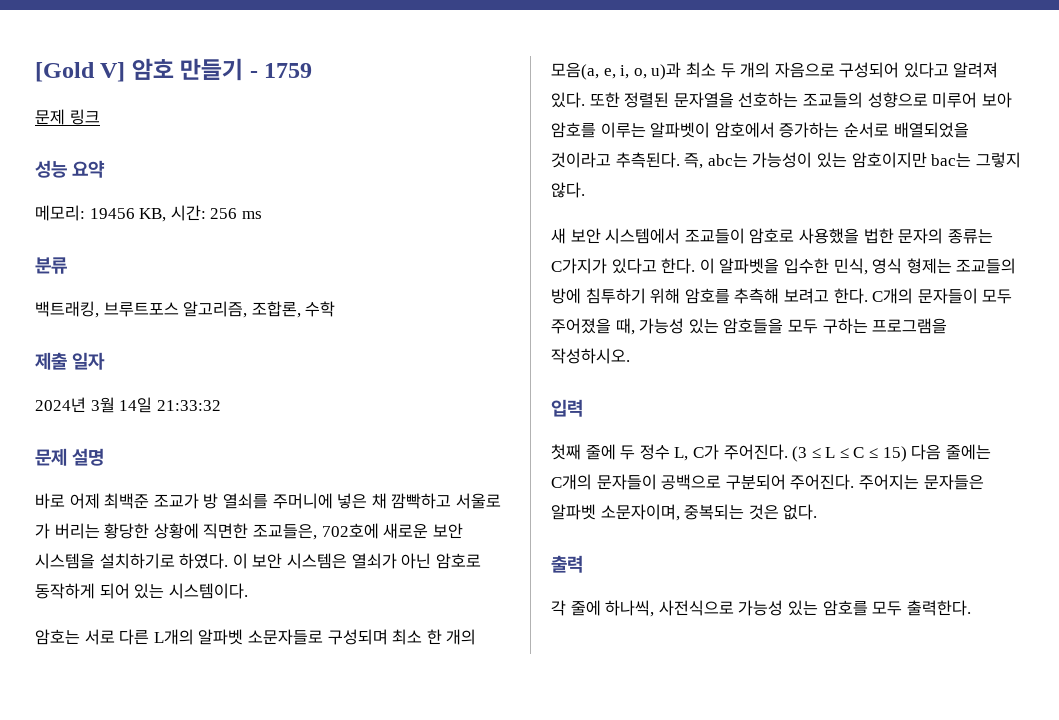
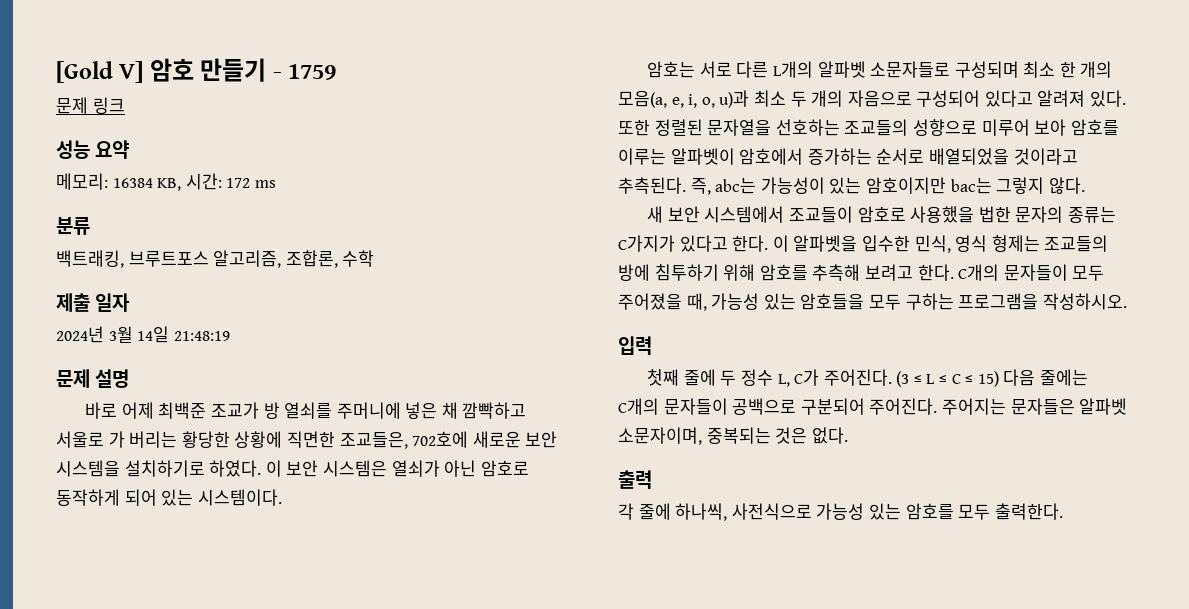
- 메모리: 19456 KB, 시간: 256 ms
+ 메모리: 16384 KB, 시간: 172 ms
- 2024년 3월 14일 21:33:32
+ 2024년 3월 14일 21:48:19

